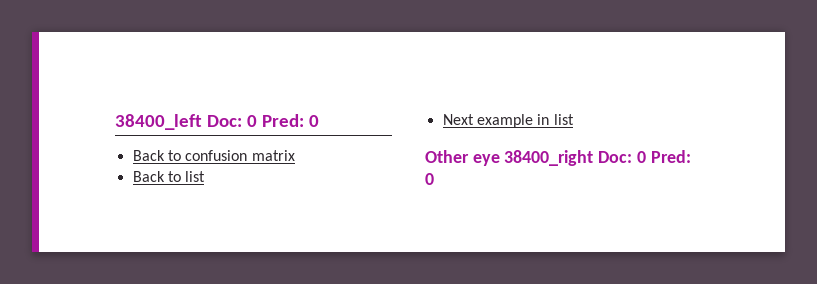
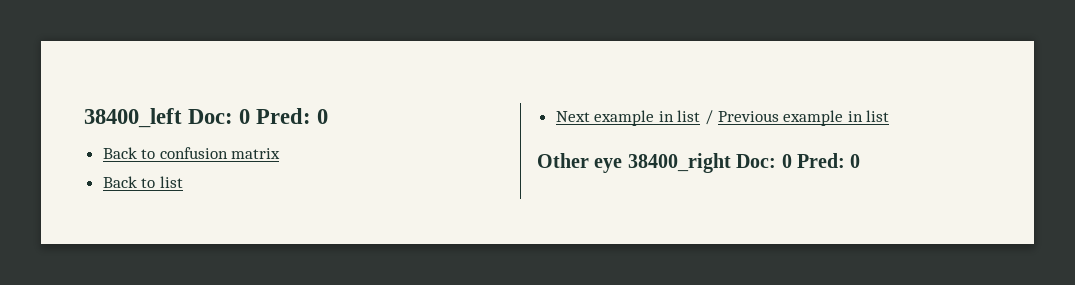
- Next example in list
+ Next example in list / Previous example in list

